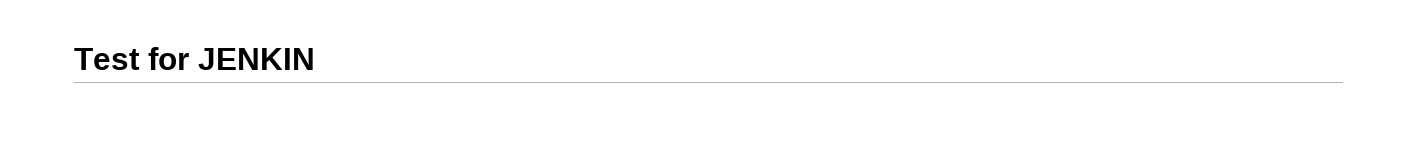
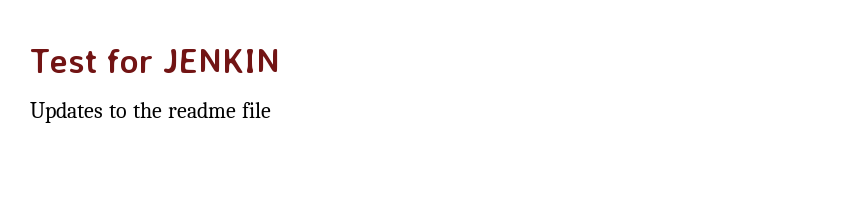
+ Updates to the readme file

